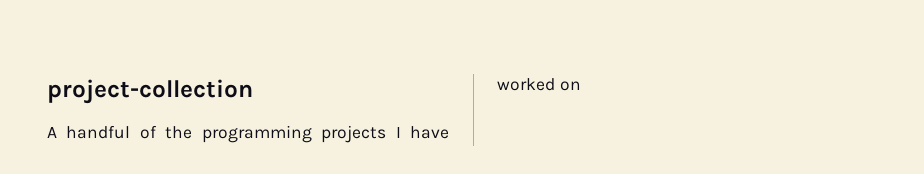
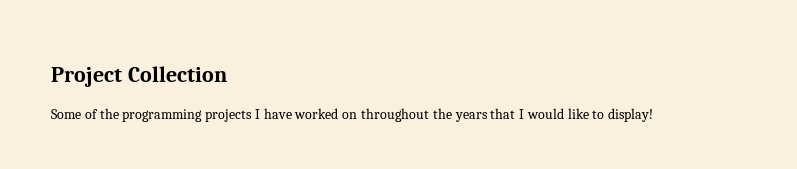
- project-collection
- A handful of the programming projects I have worked on
+ Project Collection
+ Some of the programming projects I have worked on throughout the years that I would like to display!

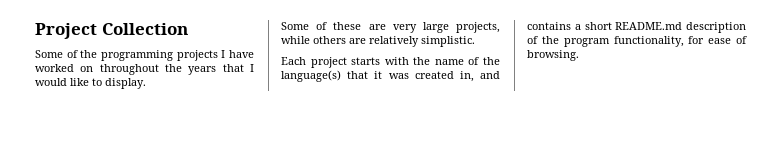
- Some of the programming projects I have worked on throughout the years that I would like to display!
+ Some of the programming projects I have worked on throughout the years that I would like to display.
+ Some of these are very large projects, while others are relatively simplistic.
+ Each project starts with the name of the language(s) that it was created in, and contains a short README.md description of the program functionality, for ease of browsing.

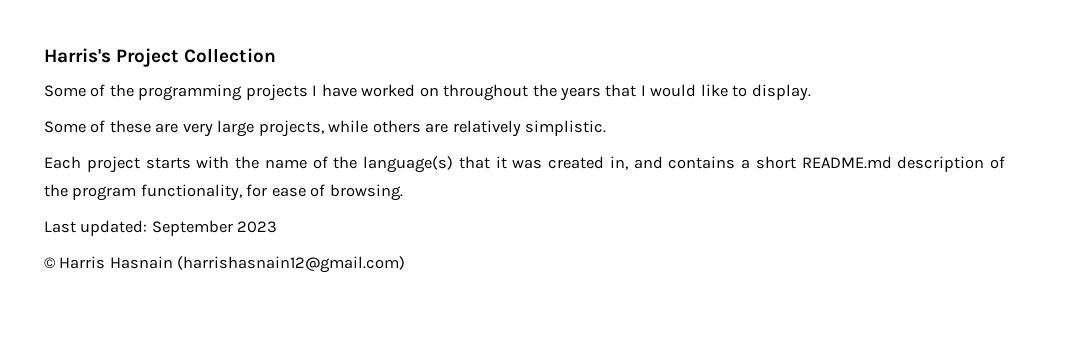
- Project Collection
+ Harris's Project Collection
+ Last updated: September 2023
+ © Harris Hasnain (harrishasnain12@gmail.com)

